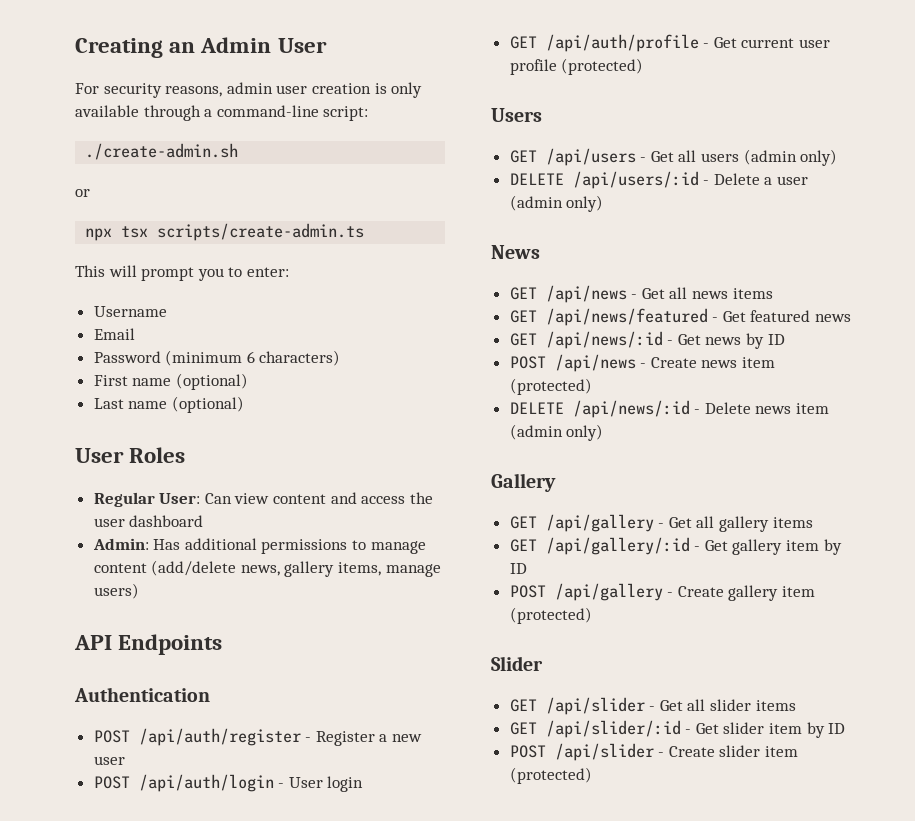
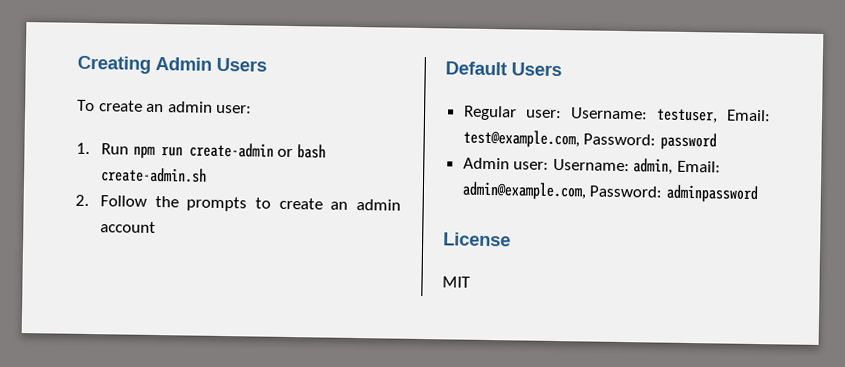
- Creating an Admin User
- For security reasons, admin user creation is only available through a command-line script:
- ./create-admin.sh
- or
- npx tsx scripts/create-admin.ts
- This will prompt you to enter:
- Username
- Email
- Password (minimum 6 characters)
- First name (optional)
- Last name (optional)
- User Roles
- Regular User: Can view content and access the user dashboard
- Admin: Has additional permissions to manage content (add/delete news, gallery items, manage users)
- API Endpoints
- Authentication
- POST /api/auth/register - Register a new user
- POST /api/auth/login - User login
- GET /api/auth/profile - Get current user profile (protected)
- Users
- GET /api/users - Get all users (admin only)
- DELETE /api/users/:id - Delete a user (admin only)
- News
- GET /api/news - Get all news items
- GET /api/news/featured - Get featured news
- GET /api/news/:id - Get news by ID
- POST /api/news - Create news item (protected)
- DELETE /api/news/:id - Delete news item (admin only)
- Gallery
- GET /api/gallery - Get all gallery items
- GET /api/gallery/:id - Get gallery item by ID
- POST /api/gallery - Create gallery item (protected)
- Slider
- GET /api/slider - Get all slider items
- GET /api/slider/:id - Get slider item by ID
- POST /api/slider - Create slider item (protected)
+ Creating Admin Users
+ To create an admin user:
+ 1. Run npm run create-admin or bash create-admin.sh
+ 2. Follow the prompts to create an admin account
+ Default Users
+ Regular user: Username: testuser, Email: test@example.com, Password: password
+ Admin user: Username: admin, Email: admin@example.com, Password: adminpassword
+ License
+ MIT

